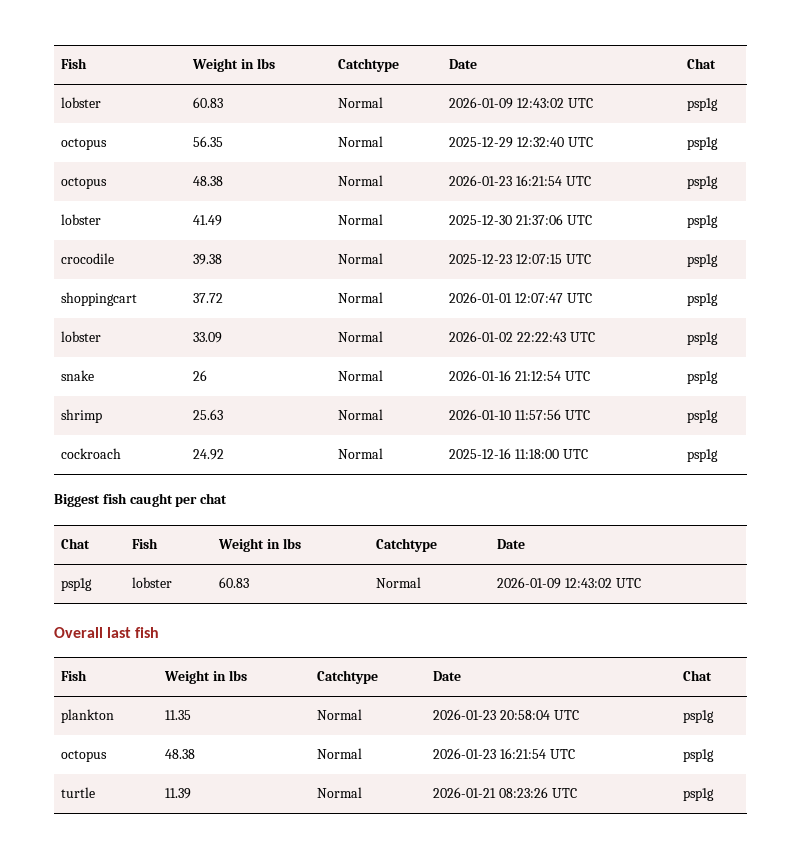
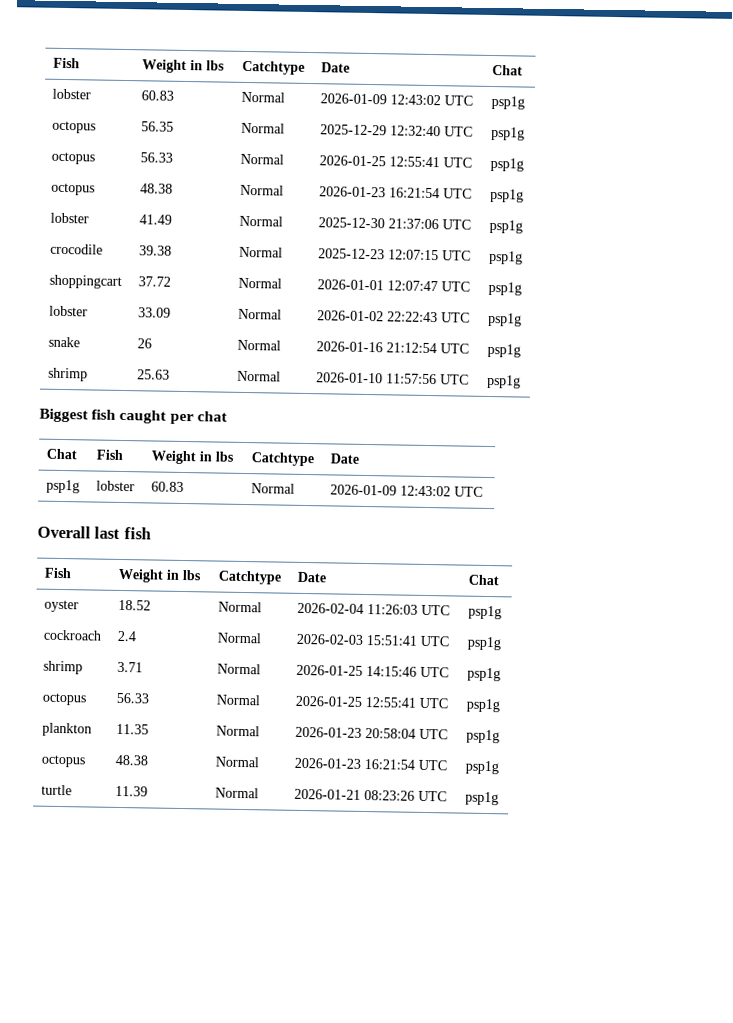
  octopus | 56.35 | Normal | 2025-12-29 12:32:40 UTC | psp1g
+ octopus | 56.33 | Normal | 2026-01-25 12:55:41 UTC | psp1g
- cockroach | 24.92 | Normal | 2025-12-16 11:18:00 UTC | psp1g
+ oyster | 18.52 | Normal | 2026-02-04 11:26:03 UTC | psp1g
+ cockroach | 2.4 | Normal | 2026-02-03 15:51:41 UTC | psp1g
+ shrimp | 3.71 | Normal | 2026-01-25 14:15:46 UTC | psp1g
+ octopus | 56.33 | Normal | 2026-01-25 12:55:41 UTC | psp1g

